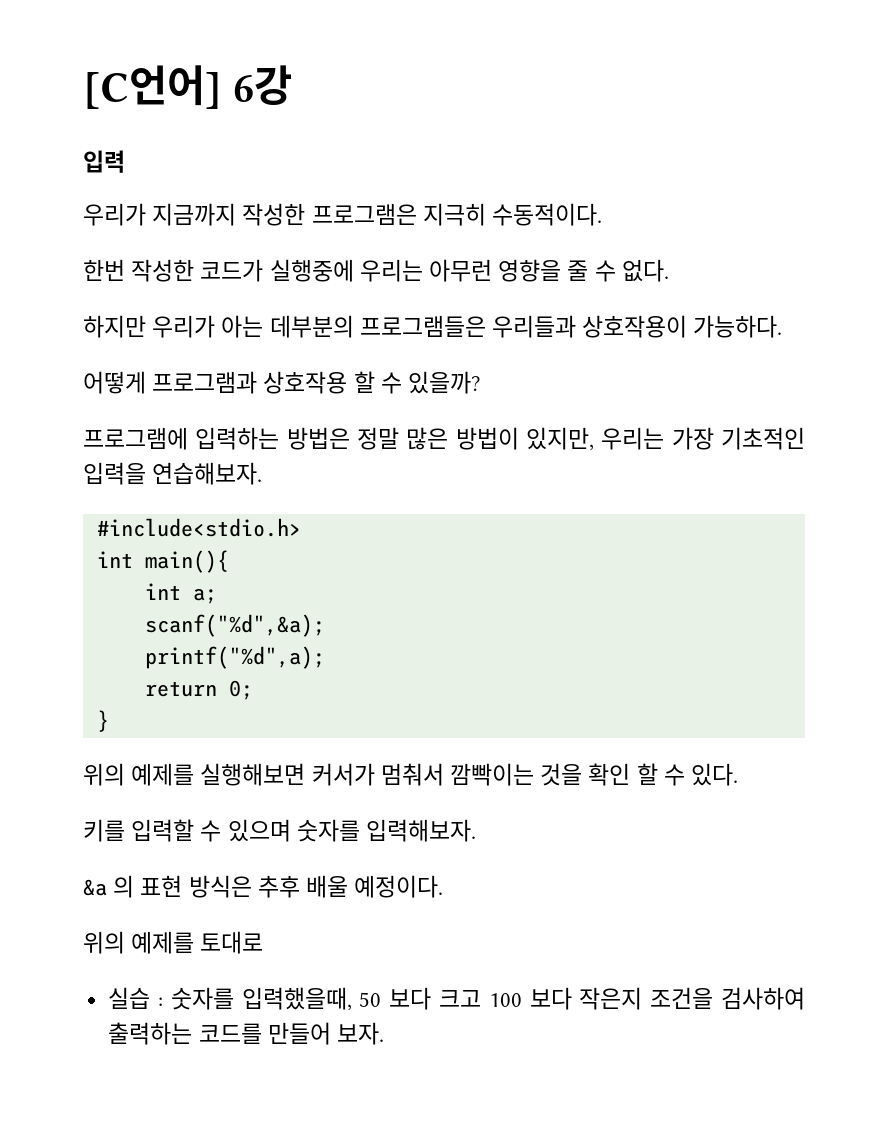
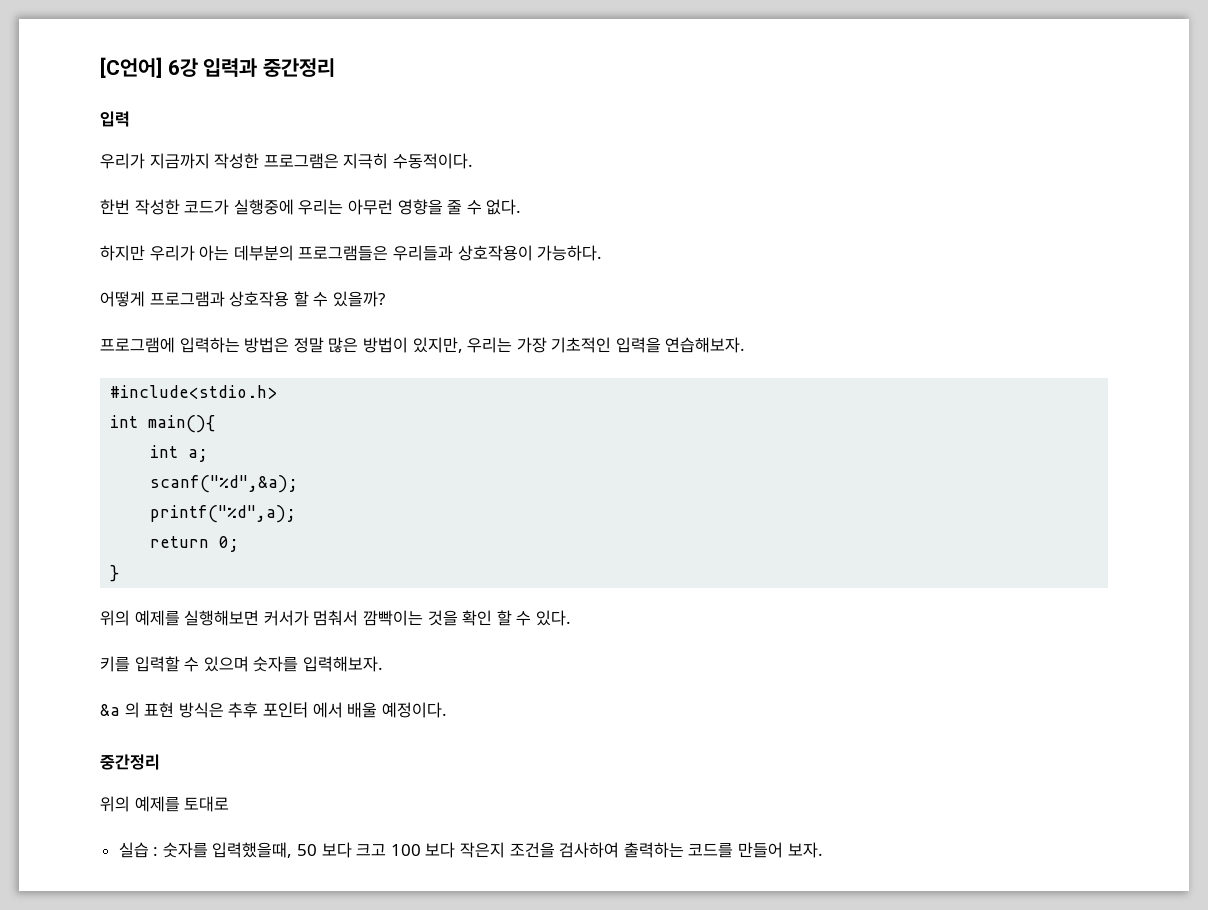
- [C언어] 6강
+ [C언어] 6강 입력과 중간정리
- &a 의 표현 방식은 추후 배울 예정이다.
+ &a 의 표현 방식은 추후 포인터 에서 배울 예정이다.
+ 중간정리

